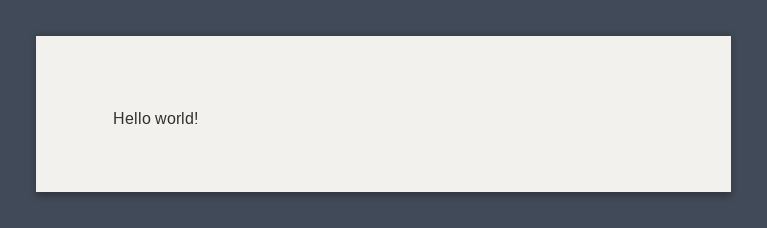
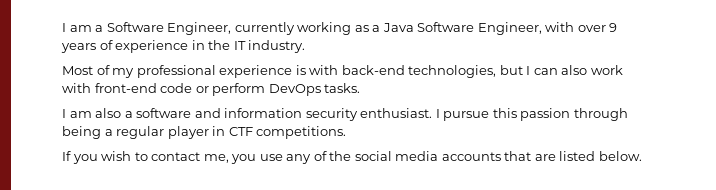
- Hello world!
+ I am a Software Engineer, currently working as a Java Software Engineer, with over 9 years of experience in the IT industry.
+ Most of my professional experience is with back-end technologies, but I can also work with front-end code or perform DevOps tasks.
+ I am also a software and information security enthusiast. I pursue this passion through being a regular player in CTF competitions.
+ If you wish to contact me, you use any of the social media accounts that are listed below.

